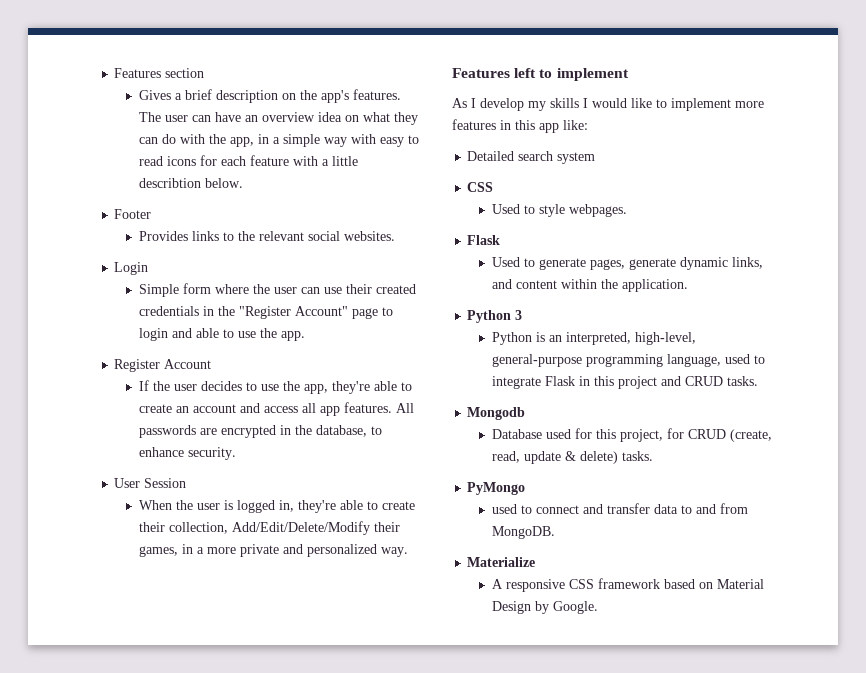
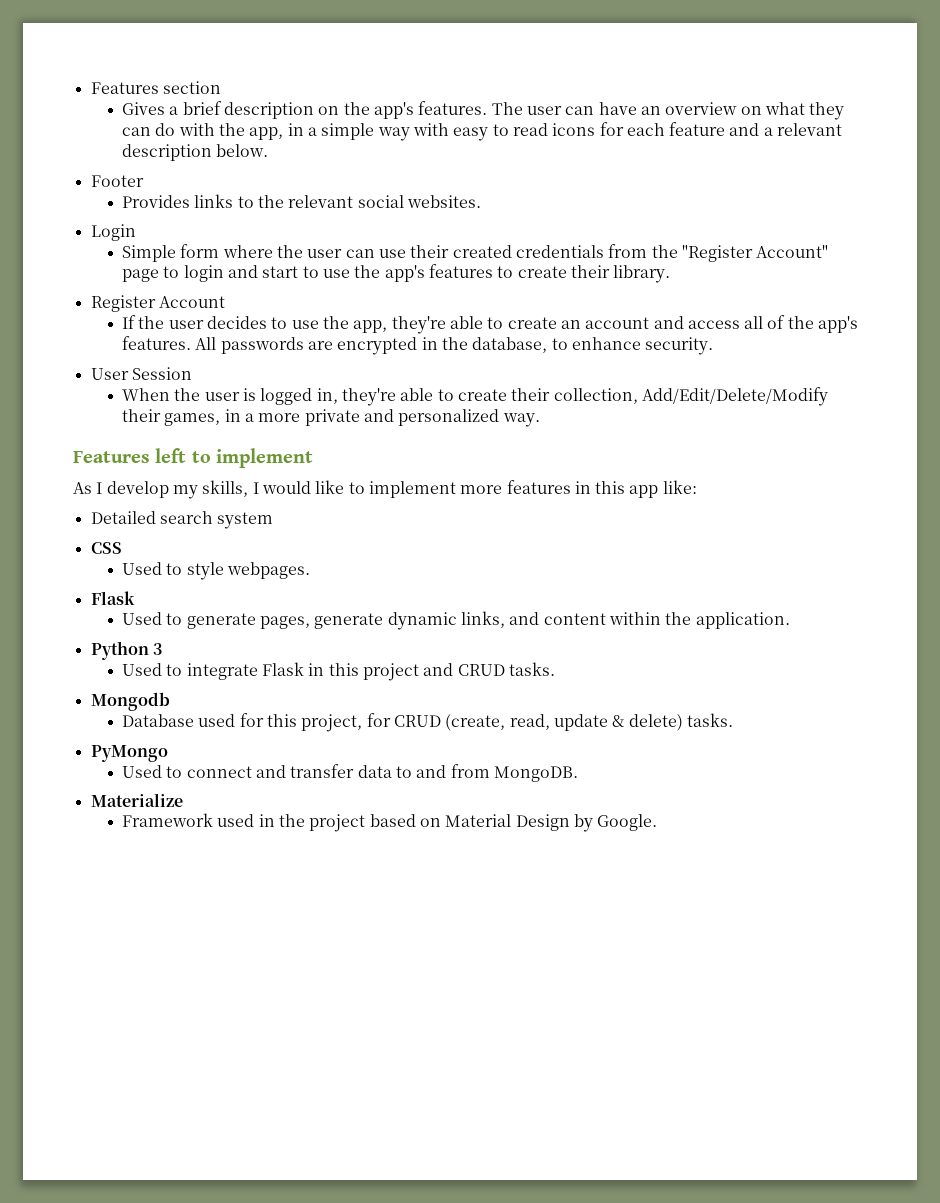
- The user can have an overview idea on what they can do with the app, in a simple way with easy to read icons for each feature with a little describtion below.
+ The user can have an overview on what they can do with the app, in a simple way with easy to read icons for each feature and a relevant description below.
- Simple form where the user can use their created credentials in the "Register Account" page to login and able to use the app.
+ Simple form where the user can use their created credentials from the "Register Account" page to login and start to use the app's features to create their library.
- If the user decides to use the app, they're able to create an account and access all app features.
+ If the user decides to use the app, they're able to create an account and access all of the app's features.
- As I develop my skills I would like to implement more features in this app like:
+ As I develop my skills, I would like to implement more features in this app like:
- Python is an interpreted, high-level, general-purpose programming language, used to integrate Flask in this project and CRUD tasks.
+ Used to integrate Flask in this project and CRUD tasks.
- used to connect and transfer data to and from MongoDB.
+ Used to connect and transfer data to and from MongoDB.
- A responsive CSS framework based on Material Design by Google.
+ Framework used in the project based on Material Design by Google.

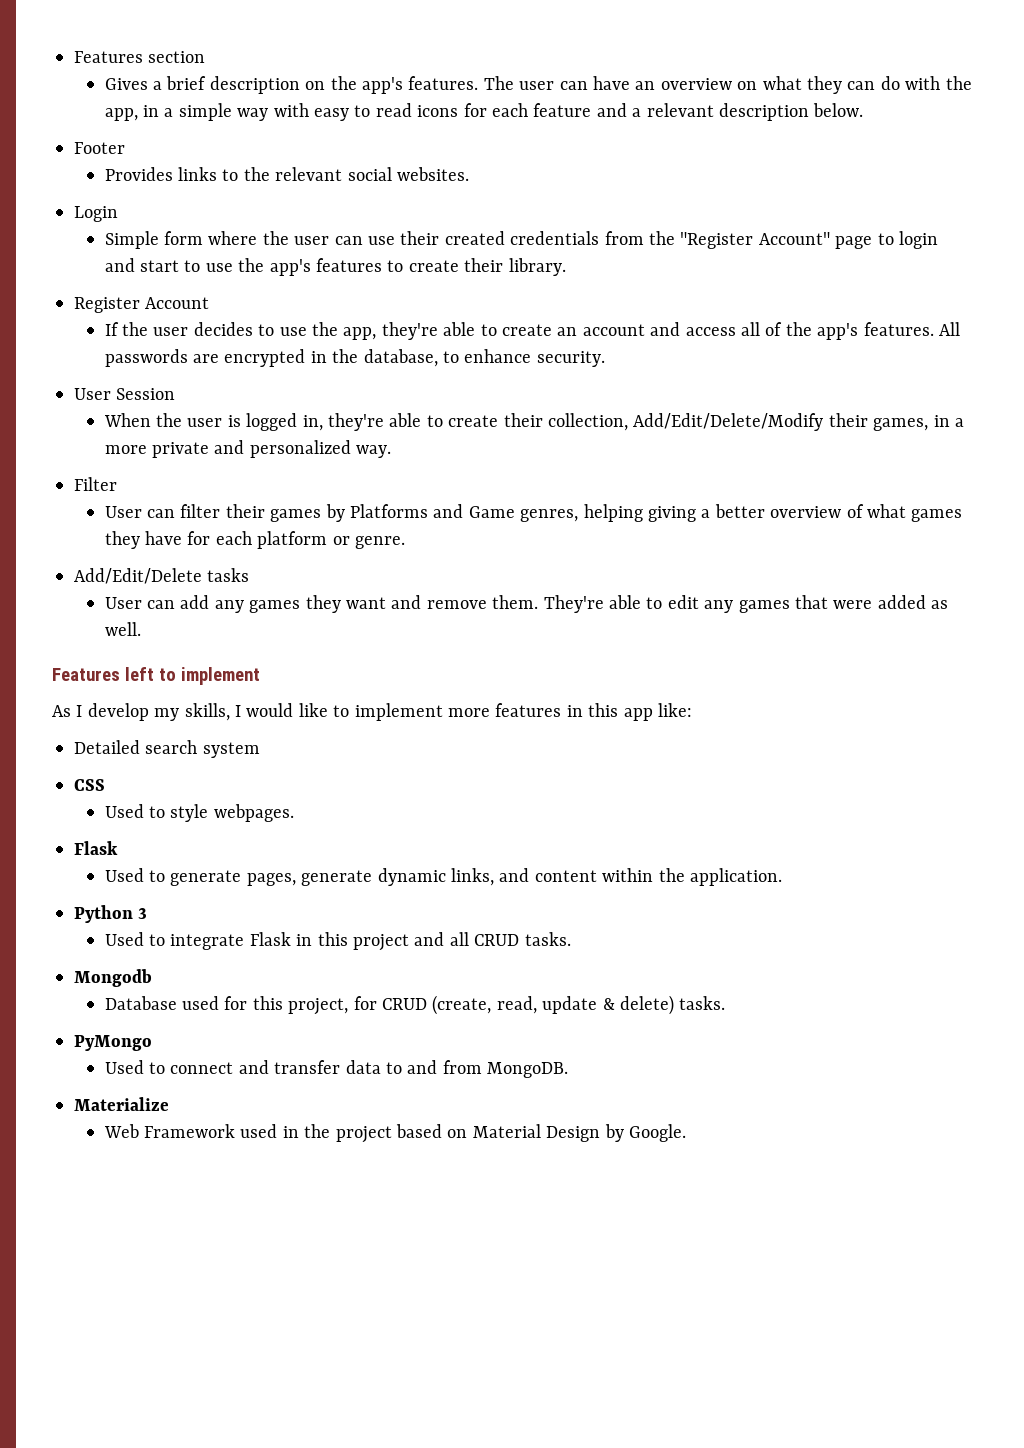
+ Filter
+ User can filter their games by Platforms and Game genres, helping giving a better overview of what games they have for each platform or genre.
+ Add/Edit/Delete tasks
+ User can add any games they want and remove them. They're able to edit any games that were added as well.
- Used to integrate Flask in this project and CRUD tasks.
+ Used to integrate Flask in this project and all CRUD tasks.
- Framework used in the project based on Material Design by Google.
+ Web Framework used in the project based on Material Design by Google.

